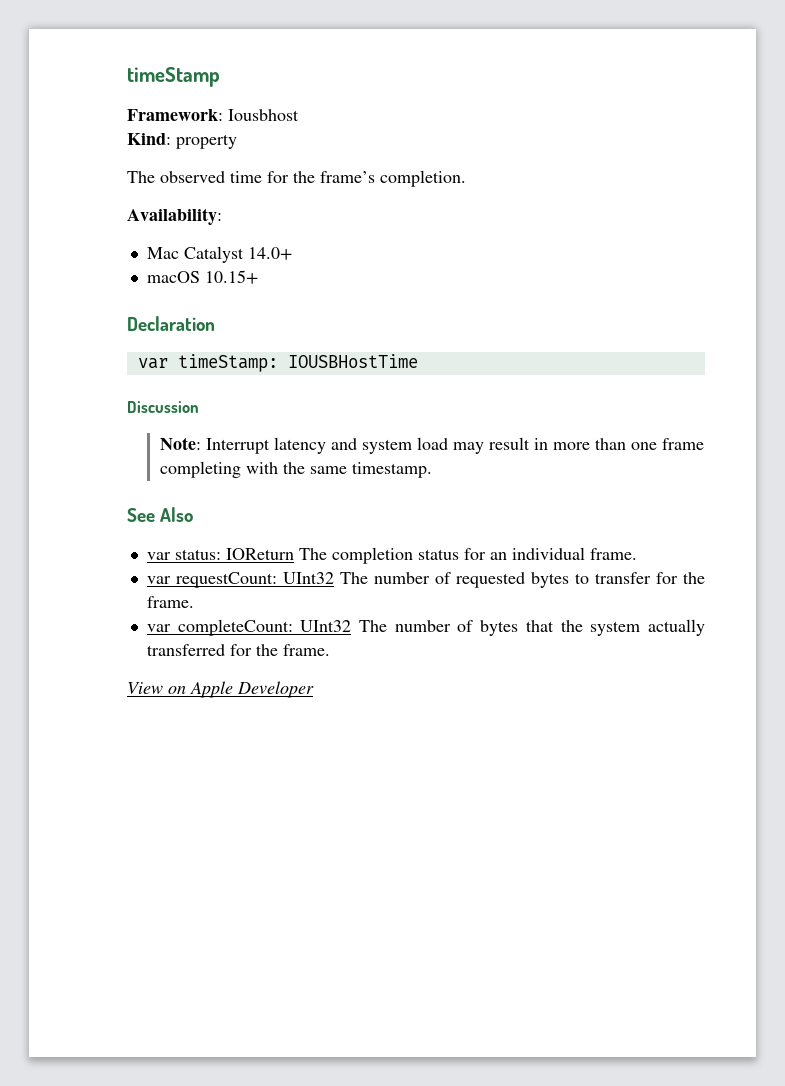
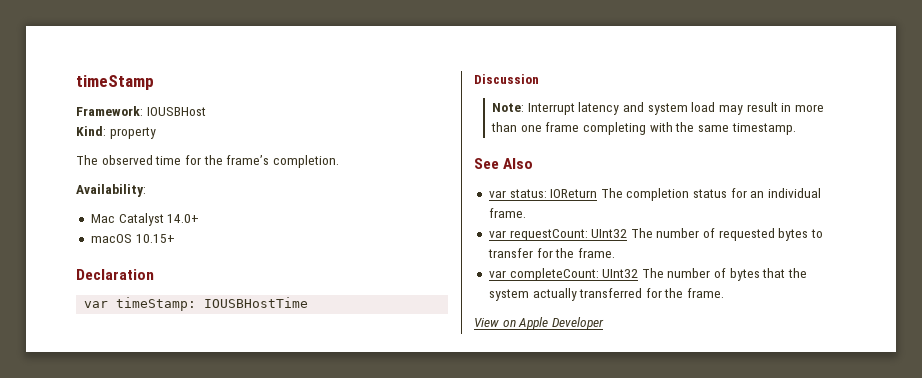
- Framework: Iousbhost
+ Framework: IOUSBHost

